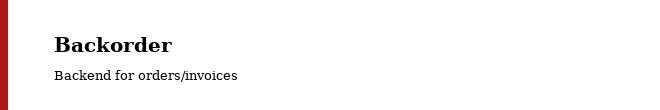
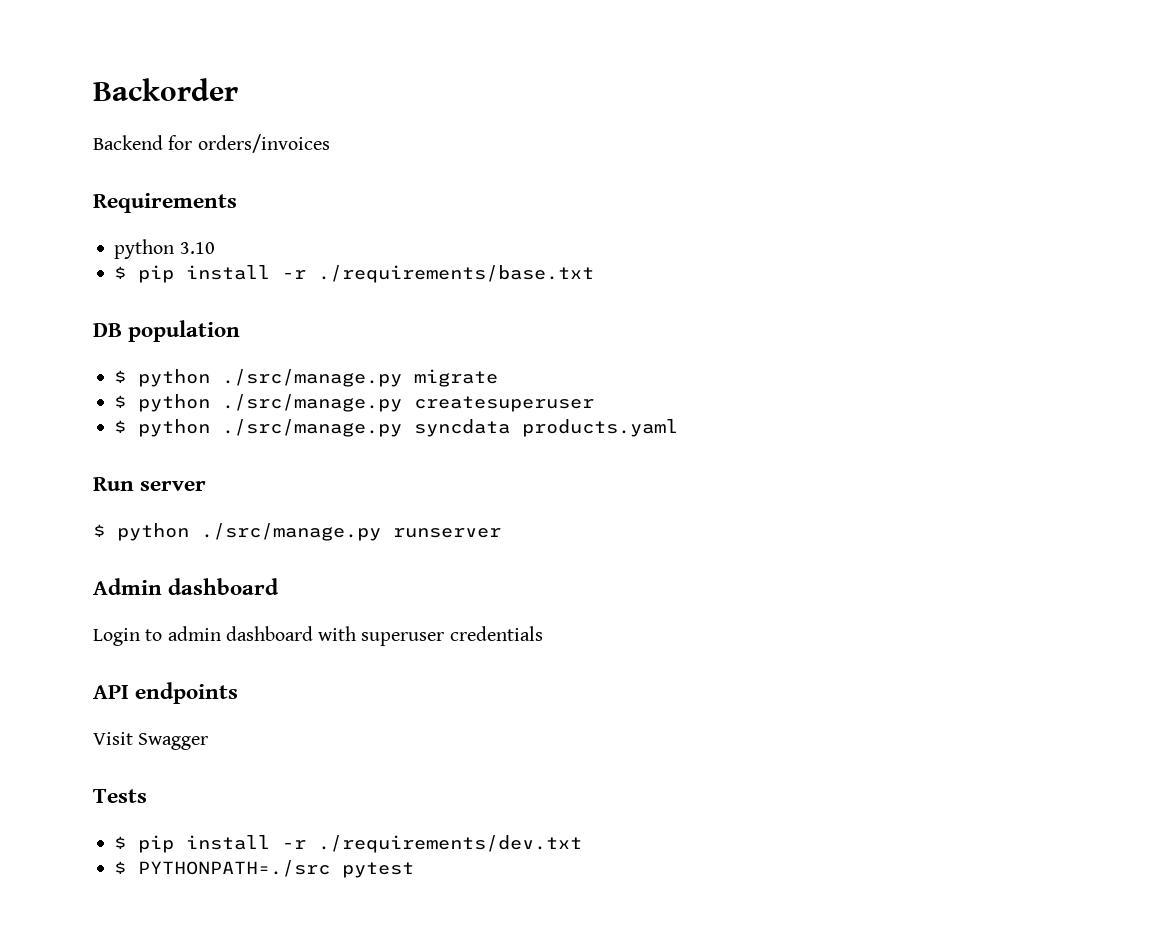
+ Requirements
+ python 3.10
+ $ pip install -r ./requirements/base.txt
+ DB population
+ $ python ./src/manage.py migrate
+ $ python ./src/manage.py createsuperuser
+ $ python ./src/manage.py syncdata products.yaml
+ Run server
+ $ python ./src/manage.py runserver
+ Admin dashboard
+ Login to admin dashboard with superuser credentials
+ API endpoints
+ Visit Swagger
+ Tests
+ $ pip install -r ./requirements/dev.txt
+ $ PYTHONPATH=./src pytest

